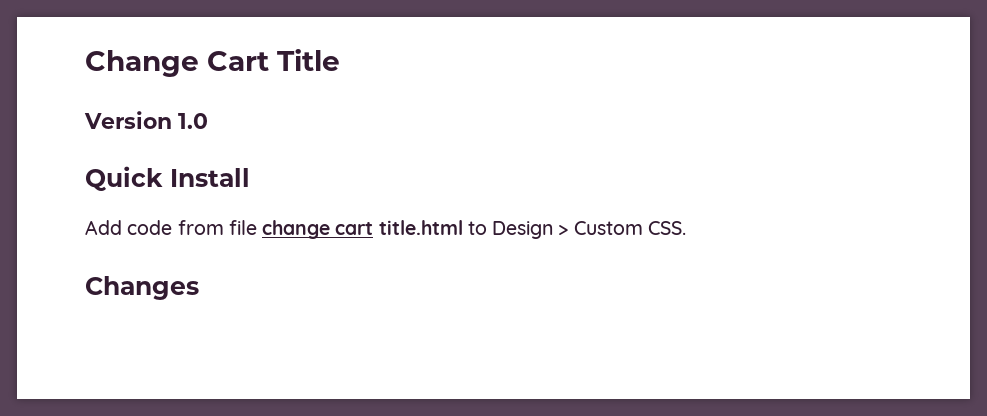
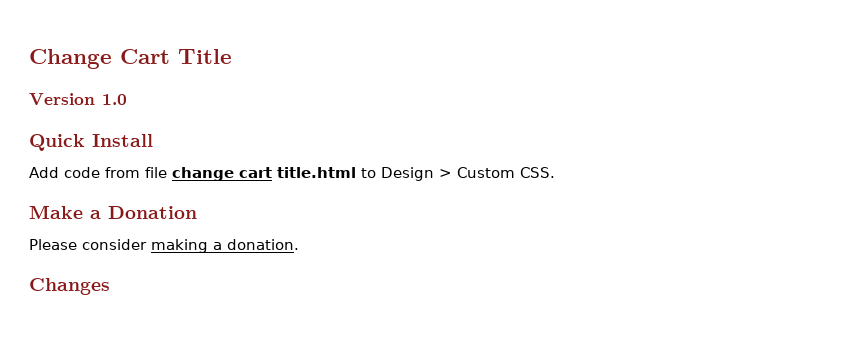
+ Make a Donation
+ Please consider making a donation.

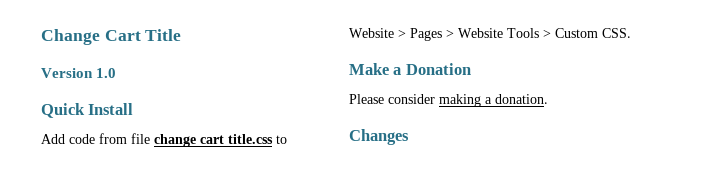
- Add code from file change cart title.html to Design > Custom CSS.
+ Add code from file change cart title.css to Website > Pages > Website Tools > Custom CSS.

